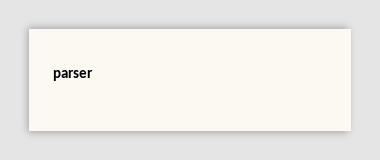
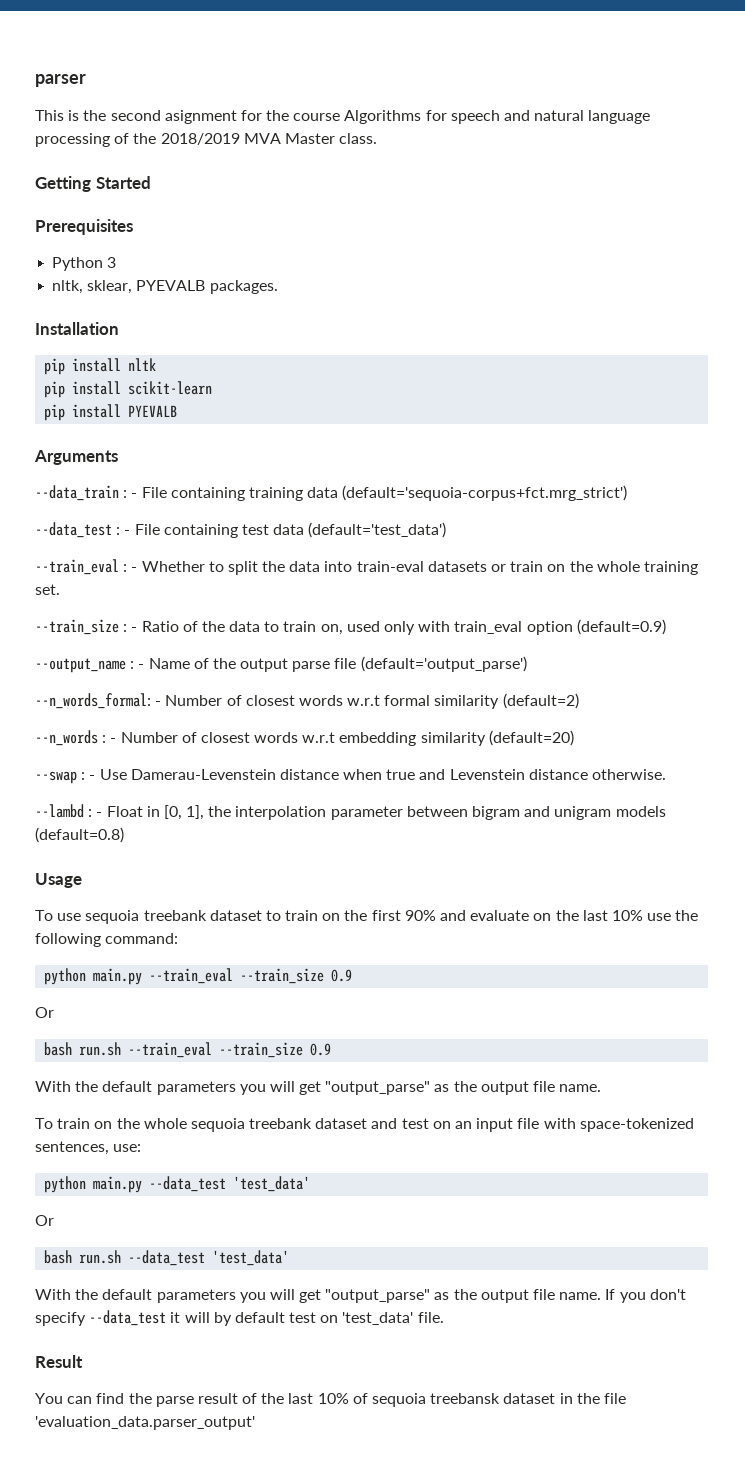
+ This is the second asignment for the course Algorithms for speech and natural language processing of the 2018/2019 MVA Master class.
+ Getting Started
+ Prerequisites
+ Python 3
+ nltk, sklear, PYEVALB packages.
+ Installation
+ pip install nltk
+ pip install scikit-learn
+ pip install PYEVALB
+ Arguments
+ --data_train : - File containing training data (default='sequoia-corpus+fct.mrg_strict')
+ --data_test : - File containing test data (default='test_data')
+ --train_eval : - Whether to split the data into train-eval datasets or train on the whole training set.
+ --train_size : - Ratio of the data to train on, used only with train_eval option (default=0.9)
+ --output_name : - Name of the output parse file (default='output_parse')
+ --n_words_formal: - Number of closest words w.r.t formal similarity (default=2)
+ --n_words : - Number of closest words w.r.t embedding similarity (default=20)
+ --swap : - Use Damerau-Levenstein distance when true and Levenstein distance otherwise.
+ --lambd : - Float in [0, 1], the interpolation parameter between bigram and unigram models (default=0.8)
+ Usage
+ To use sequoia treebank dataset to train on the first 90% and evaluate on the last 10% use the following command:
+ python main.py --train_eval --train_size 0.9
+ Or
+ bash run.sh --train_eval --train_size 0.9
+ With the default parameters you will get "output_parse" as the output file name.
+ To train on the whole sequoia treebank dataset and test on an input file with space-tokenized sentences, use:
+ python main.py --data_test 'test_data'
+ Or
+ bash run.sh --data_test 'test_data'
+ With the default parameters you will get "output_parse" as the output file name. If you don't specify --data_test it will by default test on 'test_data' file.
+ Result
+ You can find the parse result of the last 10% of sequoia treebansk dataset in the file 'evaluation_data.parser_output'

